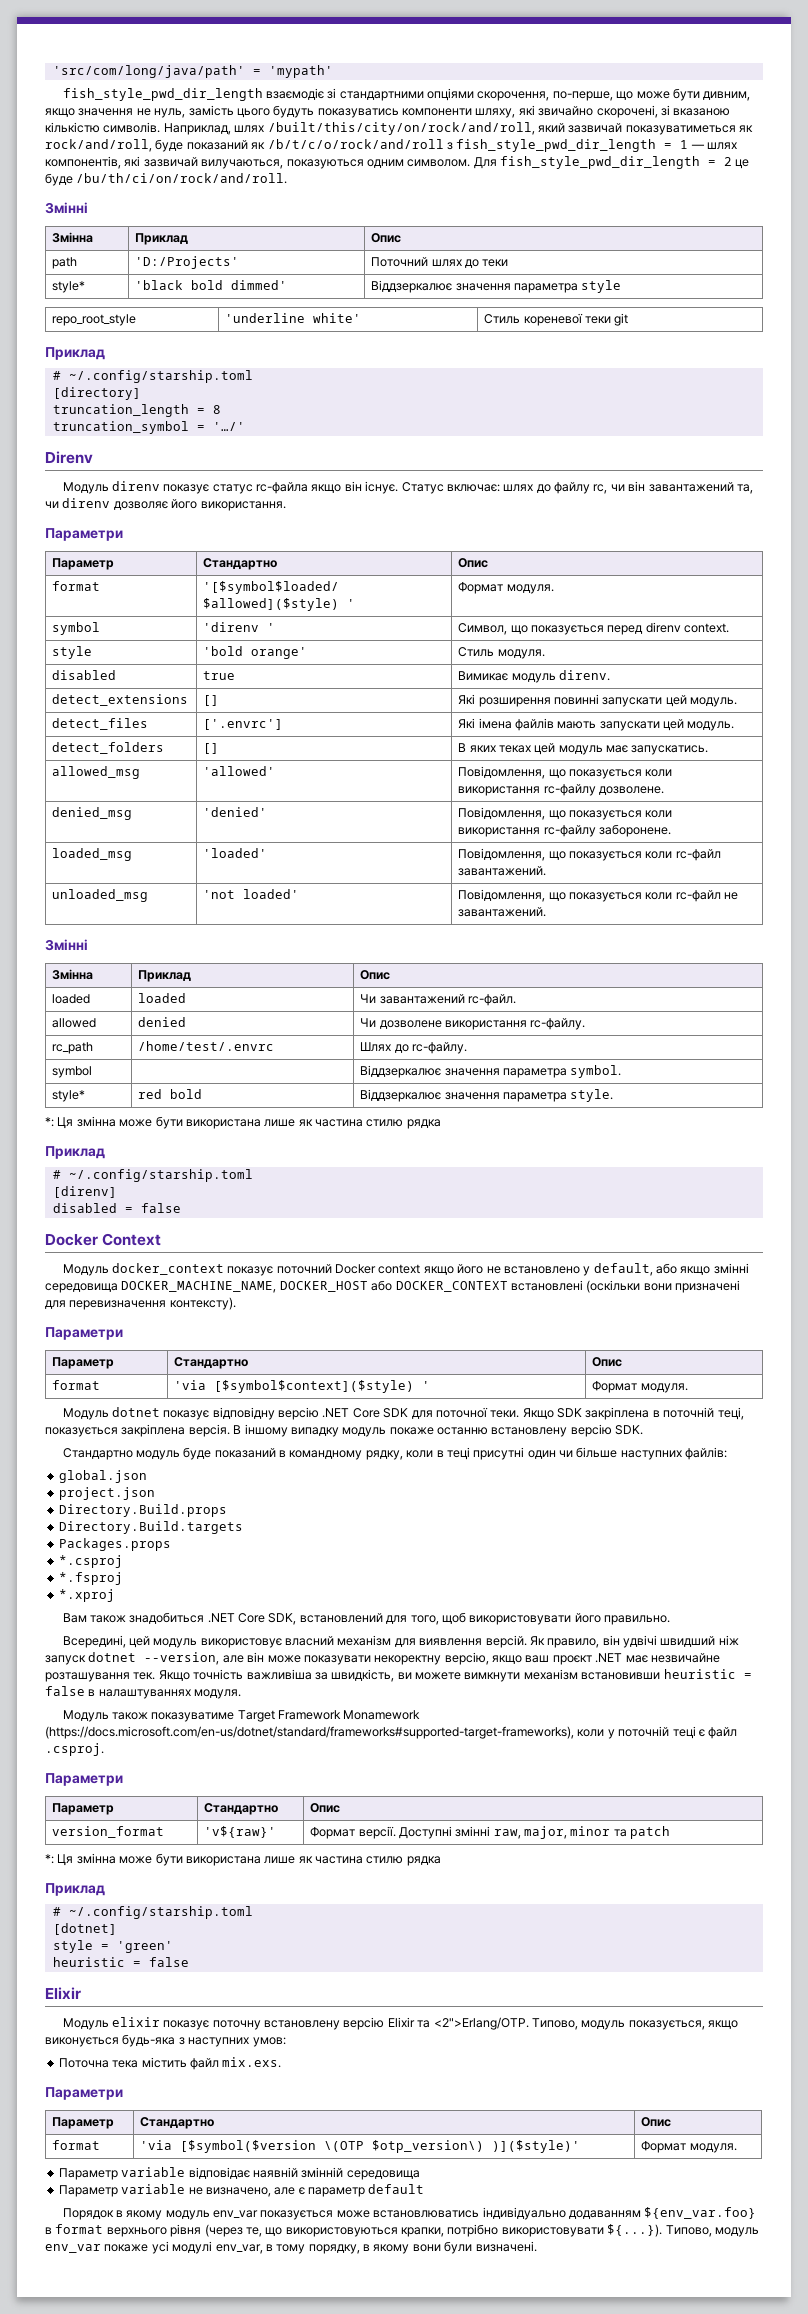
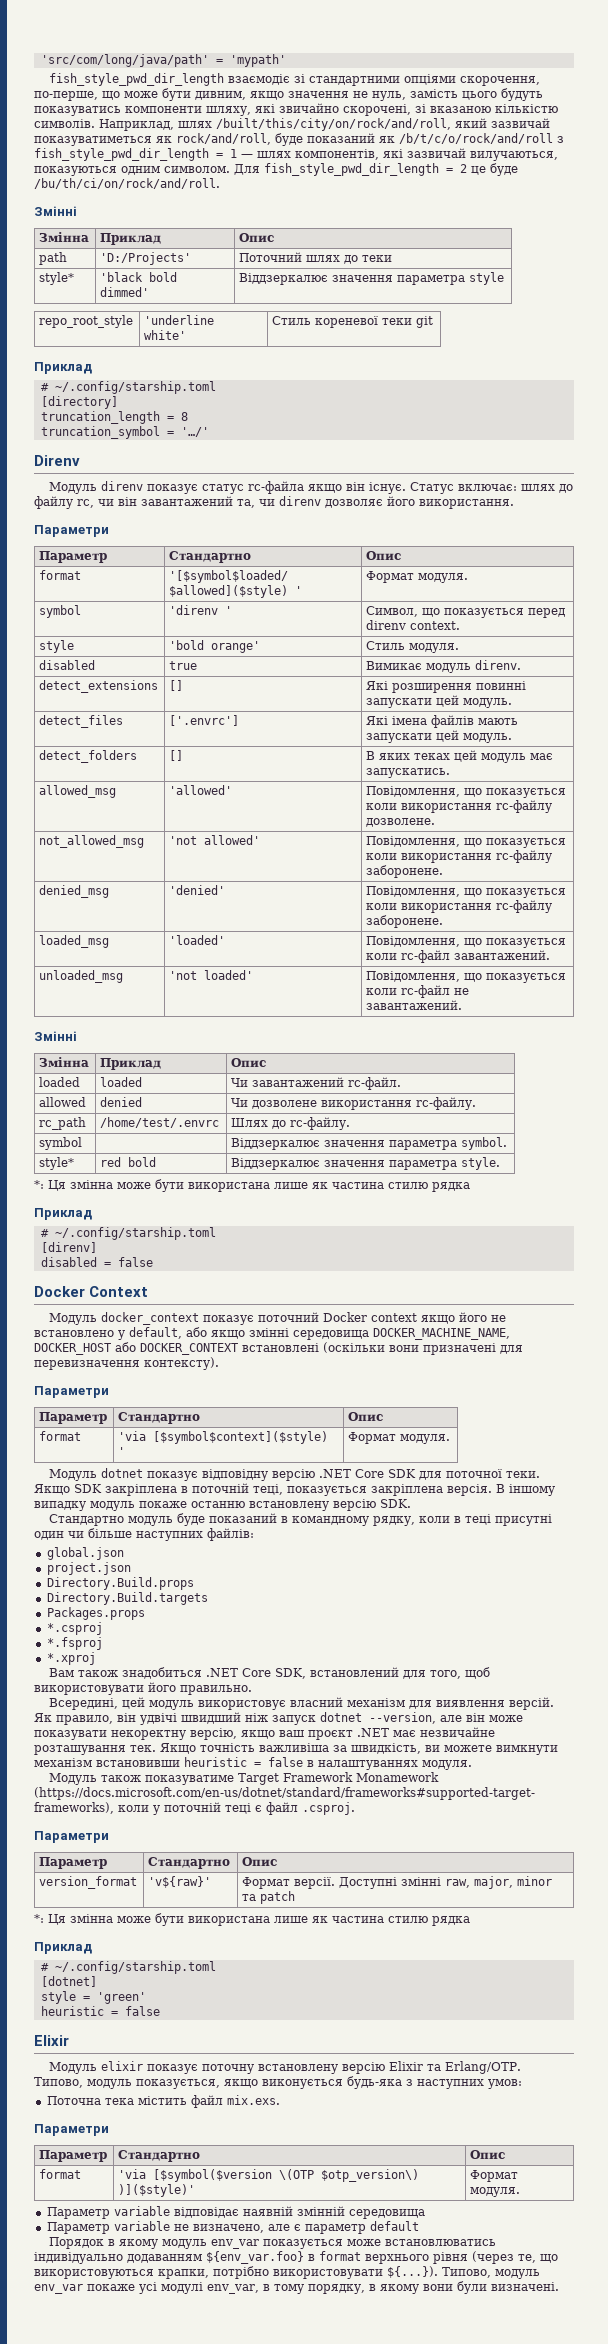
+ not_allowed_msg | 'not allowed' | Повідомлення, що показується коли використання rc-файлу заборонене.
- Модуль elixir показує поточну встановлену версію Elixir та <2">Erlang/OTP.
+ Модуль elixir показує поточну встановлену версію Elixir та Erlang/OTP.

